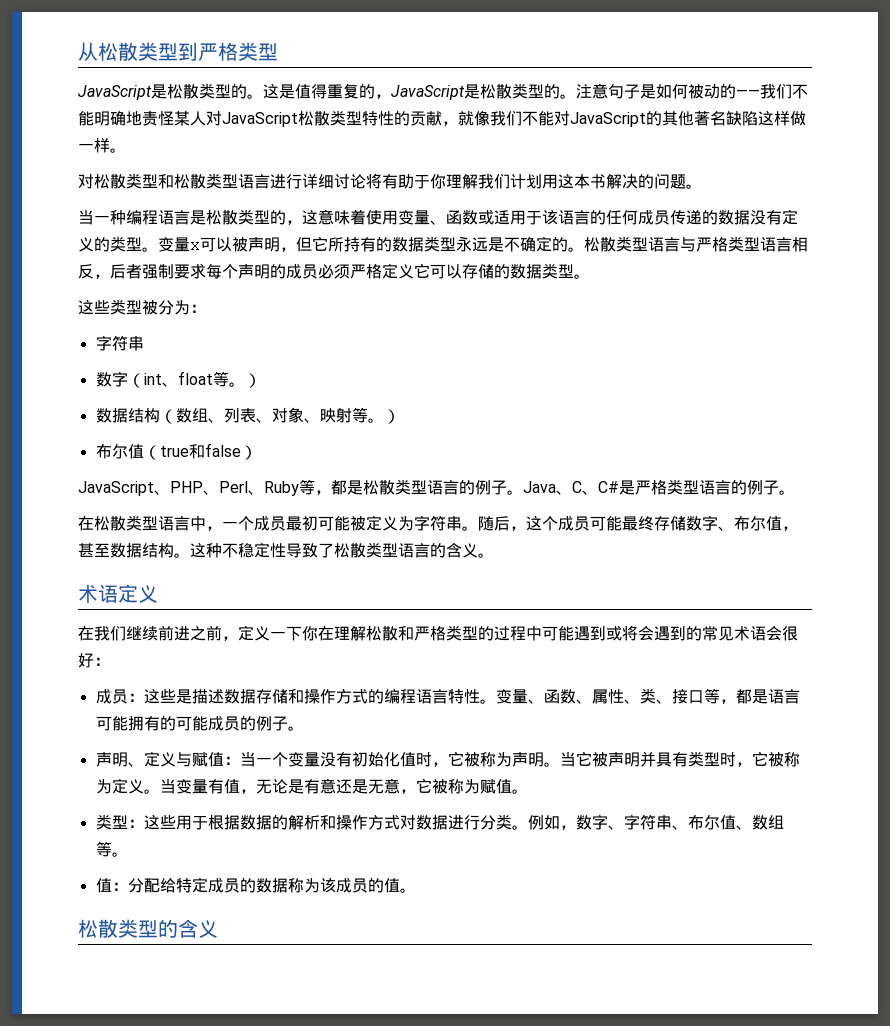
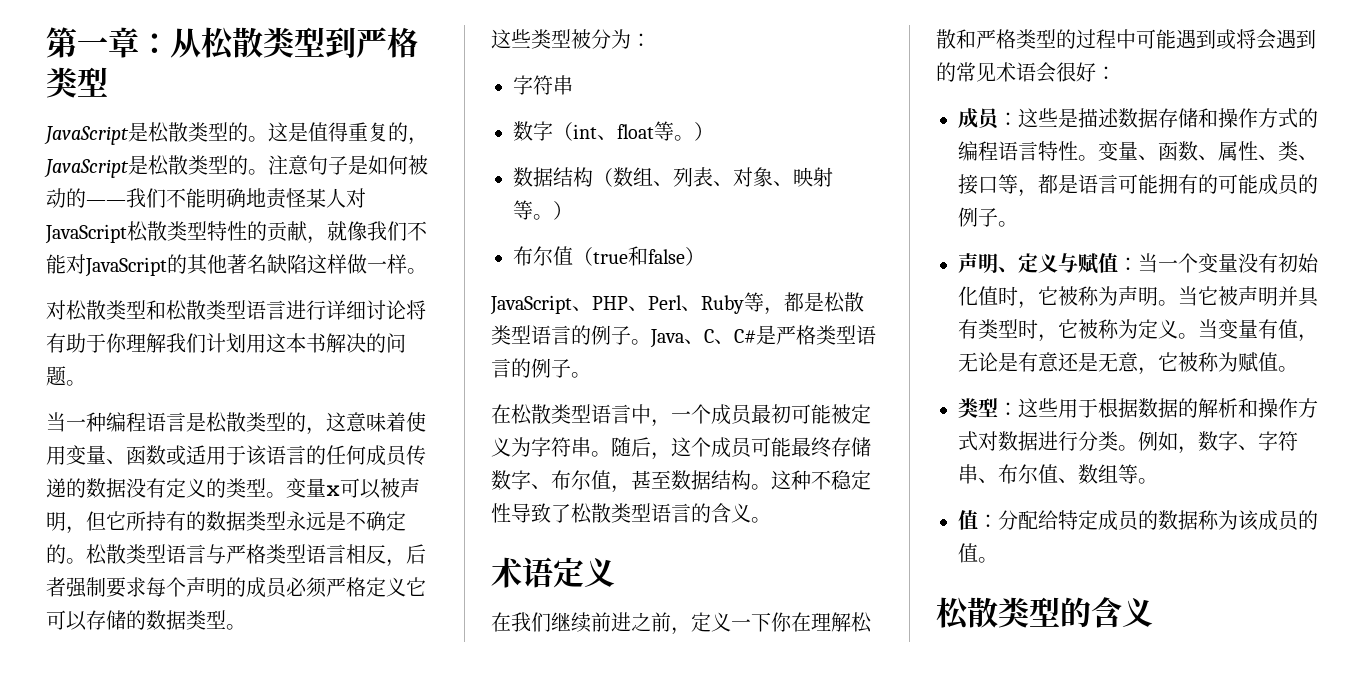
- 从松散类型到严格类型
+ 第一章：从松散类型到严格类型

